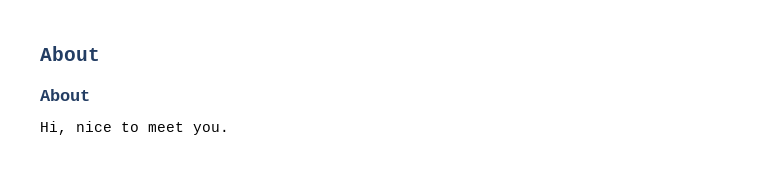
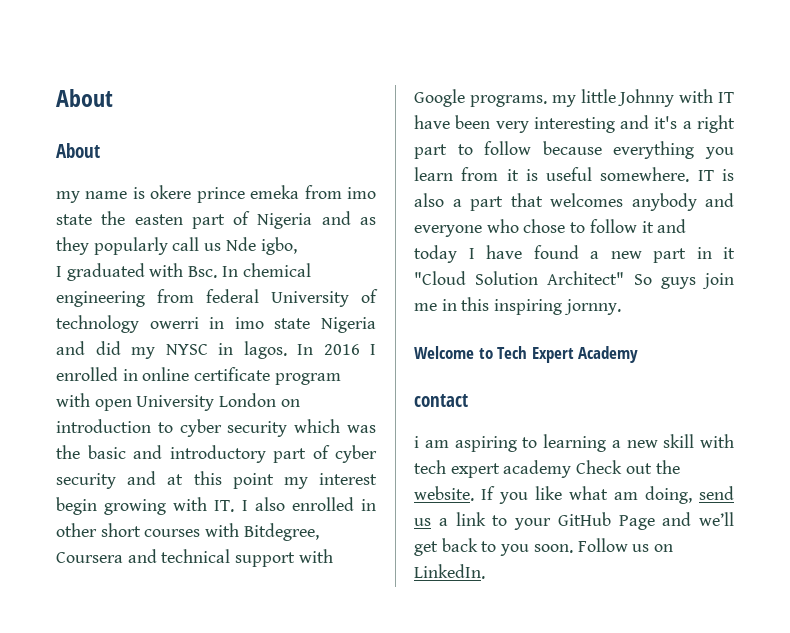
- Hi, nice to meet you.
+ my name is okere prince emeka from imo state the easten part of Nigeria and as they popularly call us Nde igbo,
+ I graduated with Bsc. In chemical engineering from federal University of technology owerri in imo state Nigeria and did my NYSC in lagos. In 2016 I enrolled in online certificate program with open University London on introduction to cyber security which was the basic and introductory part of cyber security and at this point my interest begin growing with IT. I also enrolled in other short courses with Bitdegree, Coursera and technical support with Google programs. my little Johnny with IT have been very interesting and it's a right part to follow because everything you learn from it is useful somewhere. IT is also a part that welcomes anybody and everyone who chose to follow it and today I have found a new part in it "Cloud Solution Architect" So guys join me in this inspiring jornny.
+ Welcome to Tech Expert Academy
+ contact
+ i am aspiring to learning a new skill with tech expert academy Check out the website. If you like what am doing, send us a link to your GitHub Page and we’ll get back to you soon. Follow us on LinkedIn.

